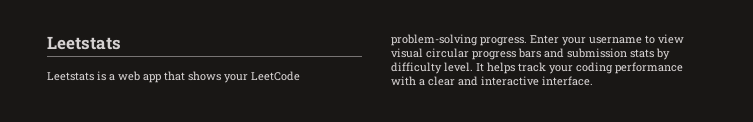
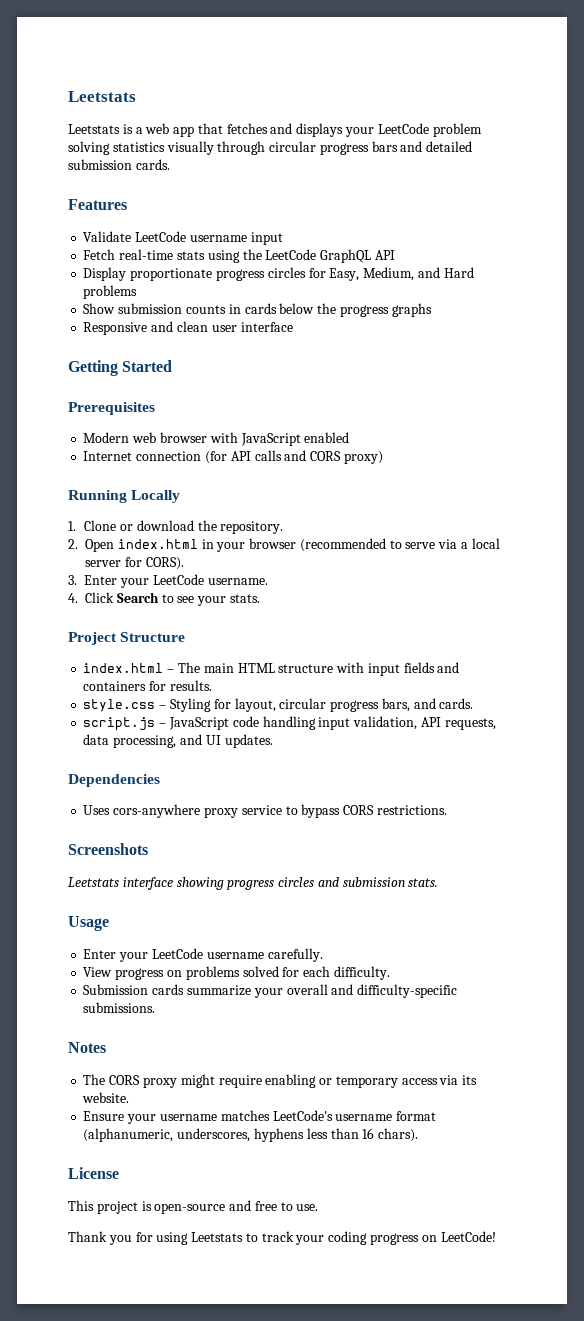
- Leetstats is a web app that shows your LeetCode problem-solving progress. Enter your username to view visual circular progress bars and submission stats by difficulty level. It helps track your coding performance with a clear and interactive interface.
+ Leetstats is a web app that fetches and displays your LeetCode problem solving statistics visually through circular progress bars and detailed submission cards.
+ Features
+ Validate LeetCode username input
+ Fetch real-time stats using the LeetCode GraphQL API
+ Display proportionate progress circles for Easy, Medium, and Hard problems
+ Show submission counts in cards below the progress graphs
+ Responsive and clean user interface
+ Getting Started
+ Prerequisites
+ Modern web browser with JavaScript enabled
+ Internet connection (for API calls and CORS proxy)
+ Running Locally
+ 1. Clone or download the repository.
+ 2. Open index.html in your browser (recommended to serve via a local server for CORS).
+ 3. Enter your LeetCode username.
+ 4. Click Search to see your stats.
+ Project Structure
+ index.html – The main HTML structure with input fields and containers for results.
+ style.css – Styling for layout, circular progress bars, and cards.
+ script.js – JavaScript code handling input validation, API requests, data processing, and UI updates.
+ Dependencies
+ Uses cors-anywhere proxy service to bypass CORS restrictions.
+ Screenshots
+ Leetstats interface showing progress circles and submission stats.
+ Usage
+ Enter your LeetCode username carefully.
+ View progress on problems solved for each difficulty.
+ Submission cards summarize your overall and difficulty-specific submissions.
+ Notes
+ The CORS proxy might require enabling or temporary access via its website.
+ Ensure your username matches LeetCode's username format (alphanumeric, underscores, hyphens less than 16 chars).
+ License
+ This project is open-source and free to use.
+ Thank you for using Leetstats to track your coding progress on LeetCode!

